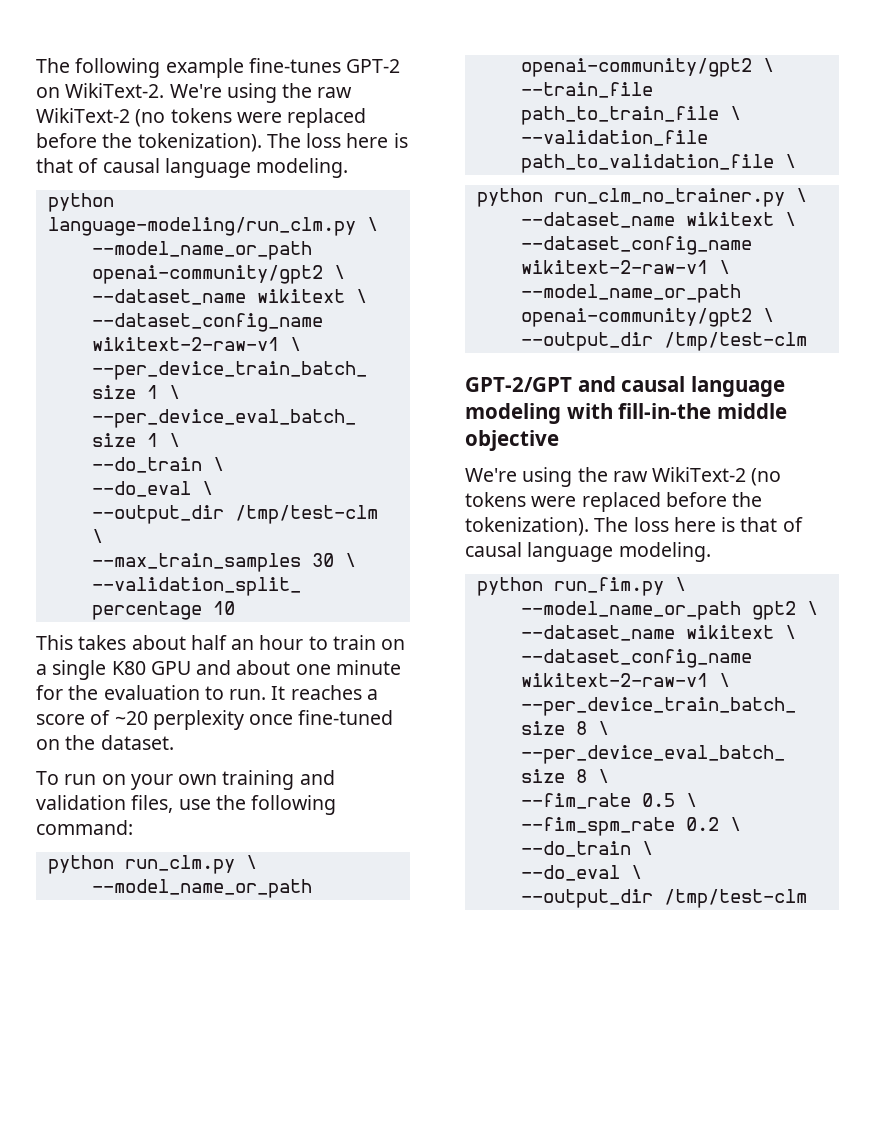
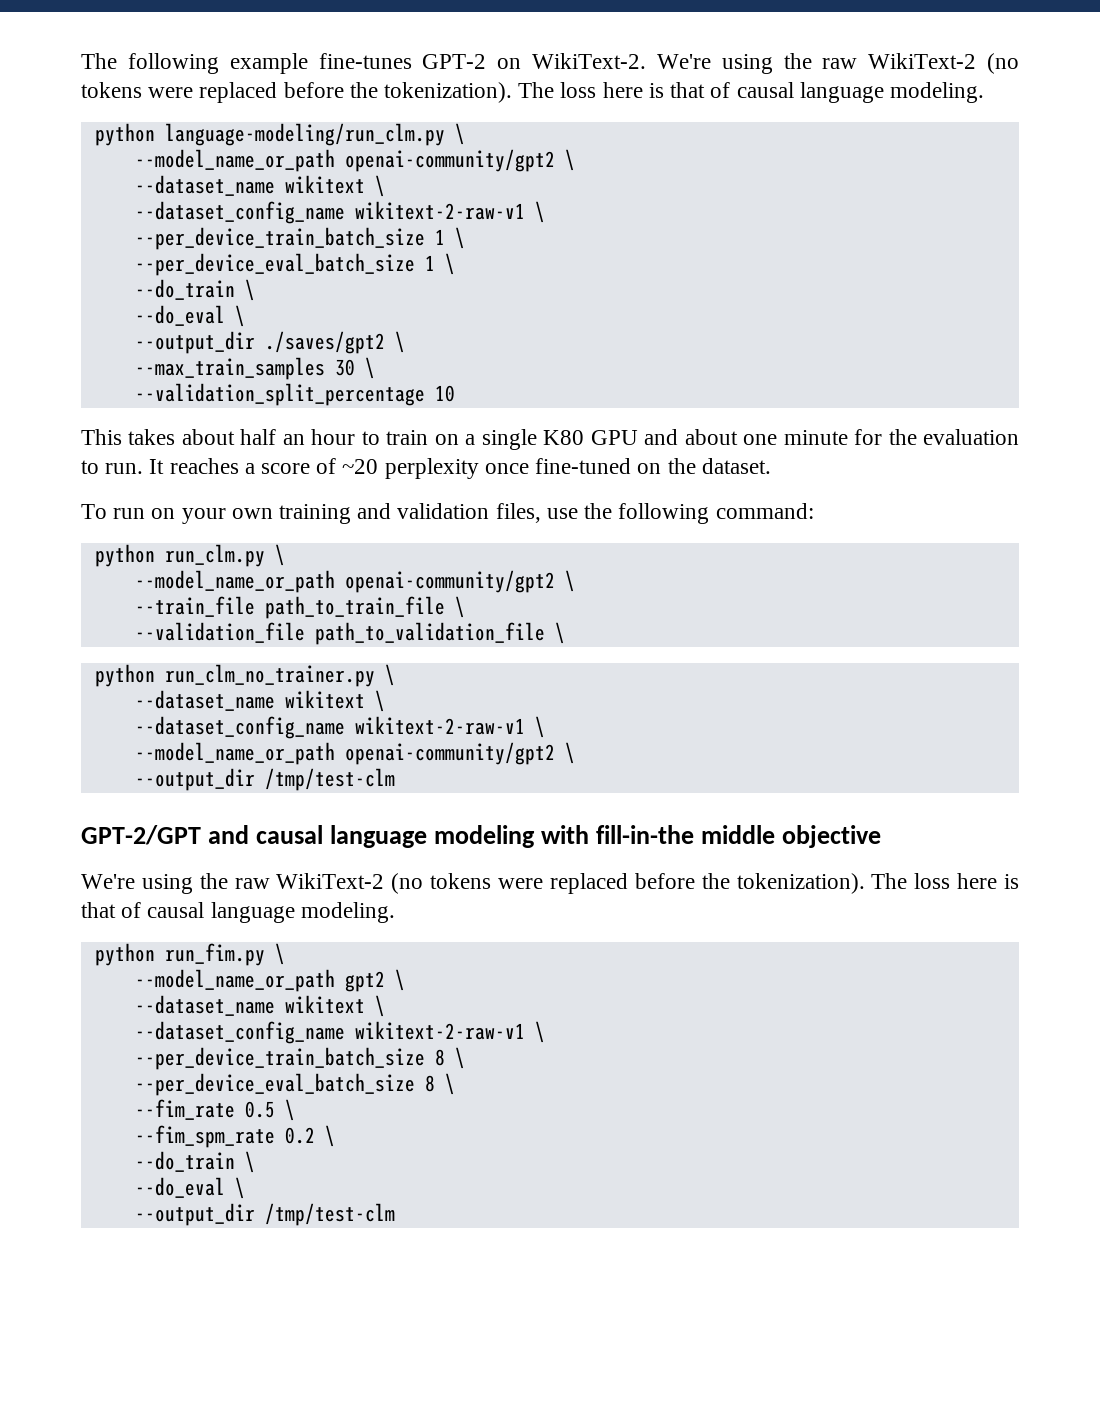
- --output_dir /tmp/test-clm \
+ --output_dir ./saves/gpt2 \

